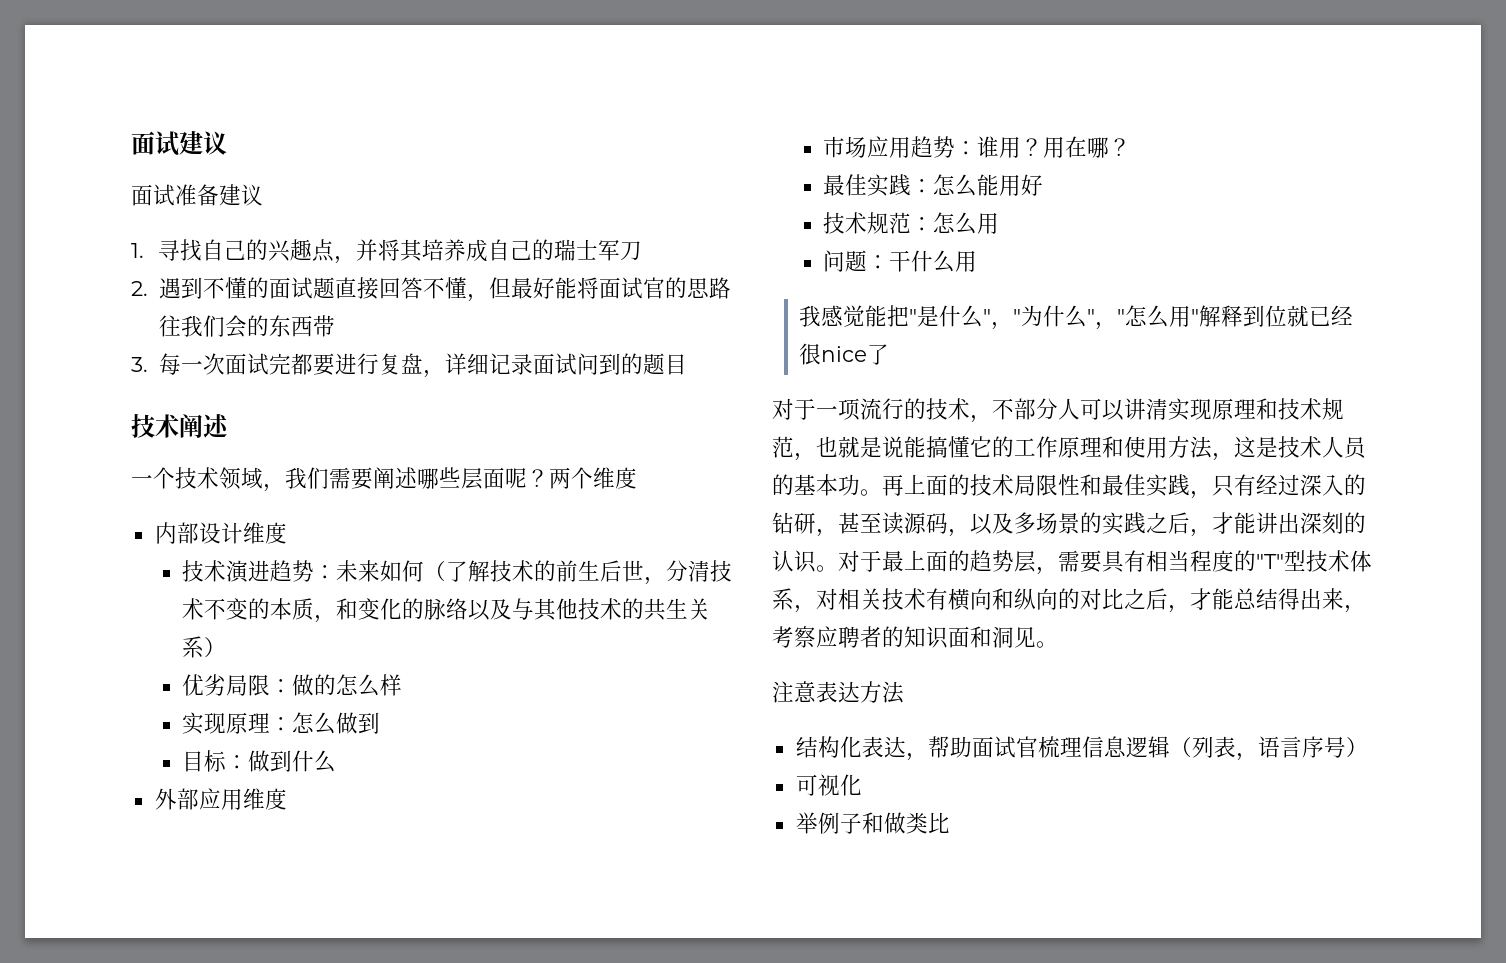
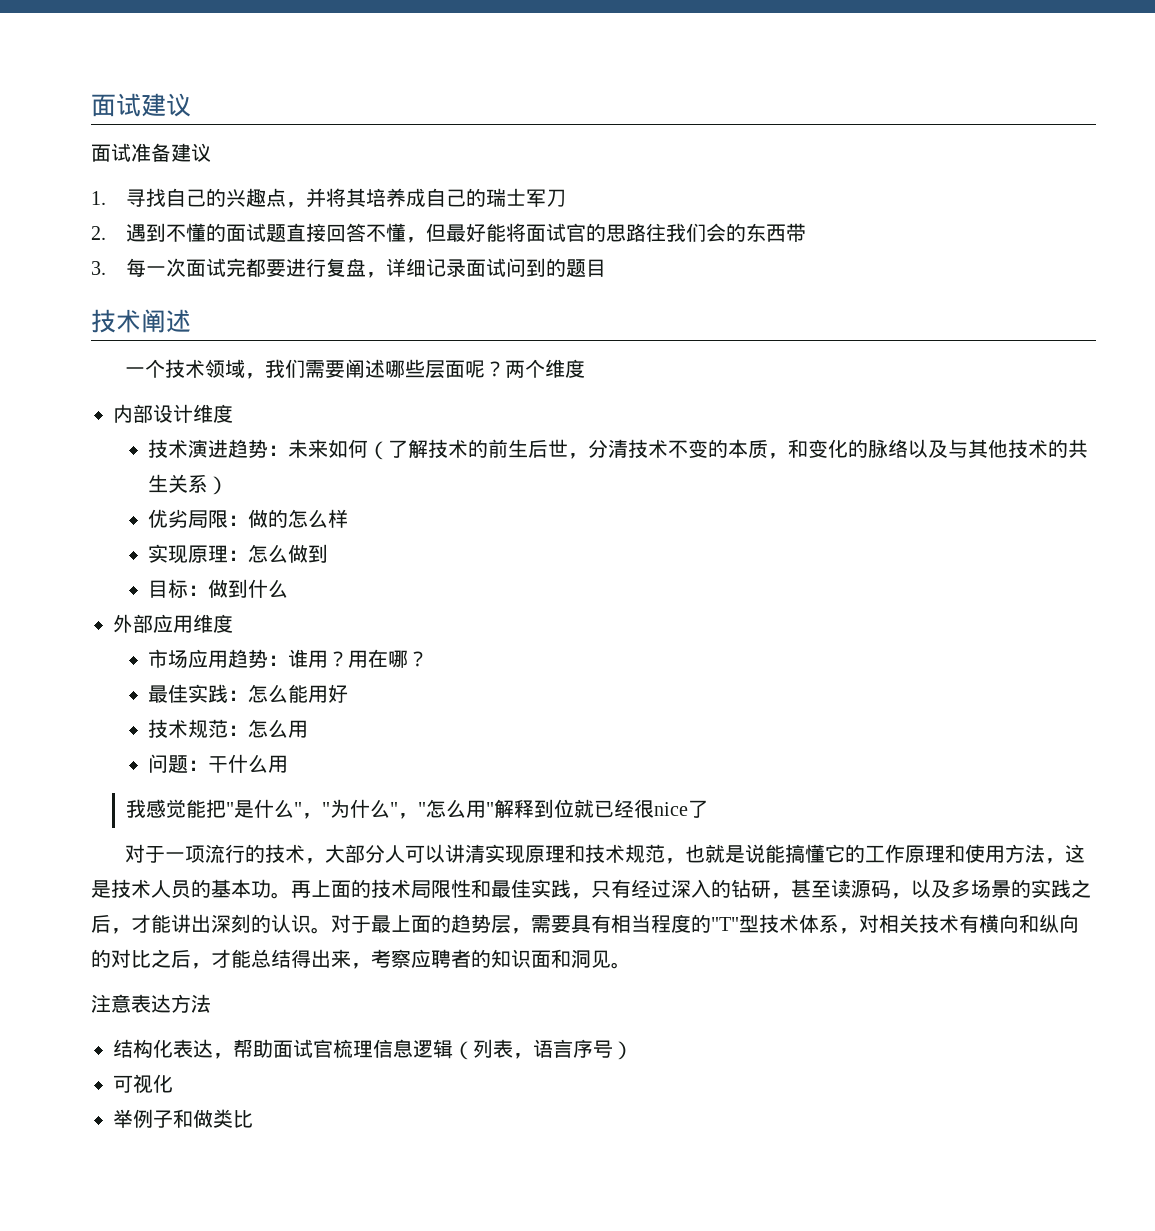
- 对于一项流行的技术，不部分人可以讲清实现原理和技术规范，也就是说能搞懂它的工作原理和使用方法，这是技术人员的基本功。
+ 对于一项流行的技术，大部分人可以讲清实现原理和技术规范，也就是说能搞懂它的工作原理和使用方法，这是技术人员的基本功。

